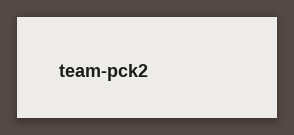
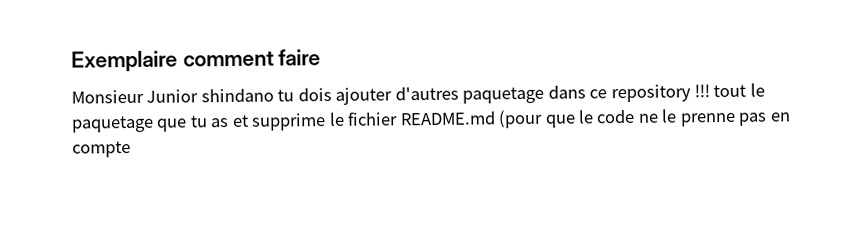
- team-pck2
+ Exemplaire comment faire
+ Monsieur Junior shindano tu dois ajouter d'autres paquetage dans ce repository !!! tout le paquetage que tu as et supprime le fichier README.md (pour que le code ne le prenne pas en compte

